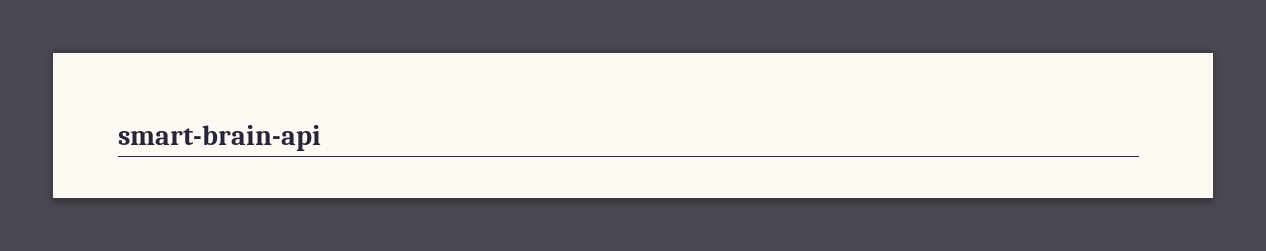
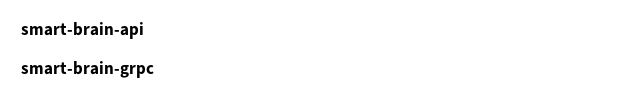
+ smart-brain-grpc

